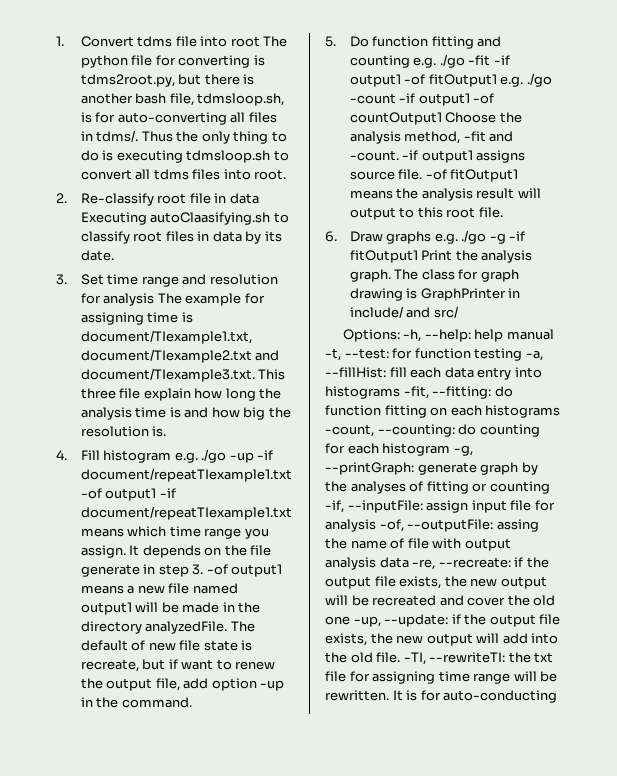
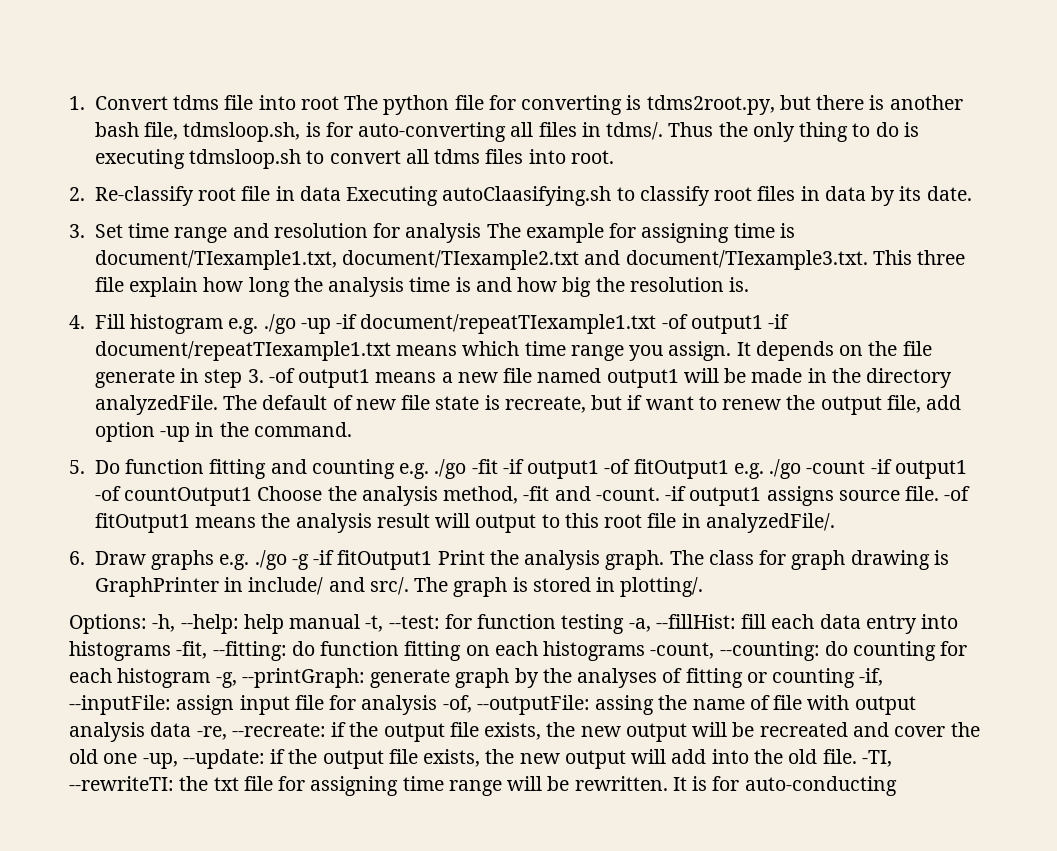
- -of fitOutput1 means the analysis result will output to this root file.
+ -of fitOutput1 means the analysis result will output to this root file in analyzedFile/.
- The class for graph drawing is GraphPrinter in include/ and src/
+ The class for graph drawing is GraphPrinter in include/ and src/. The graph is stored in plotting/.

